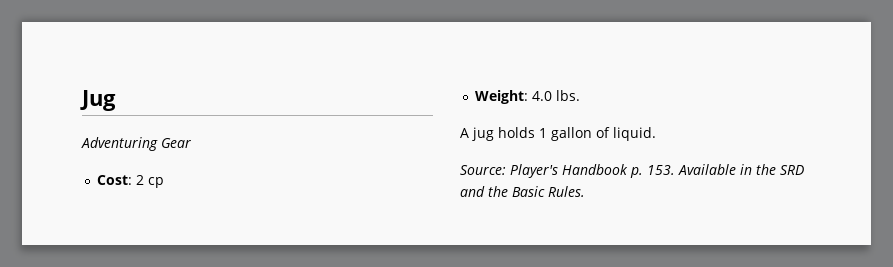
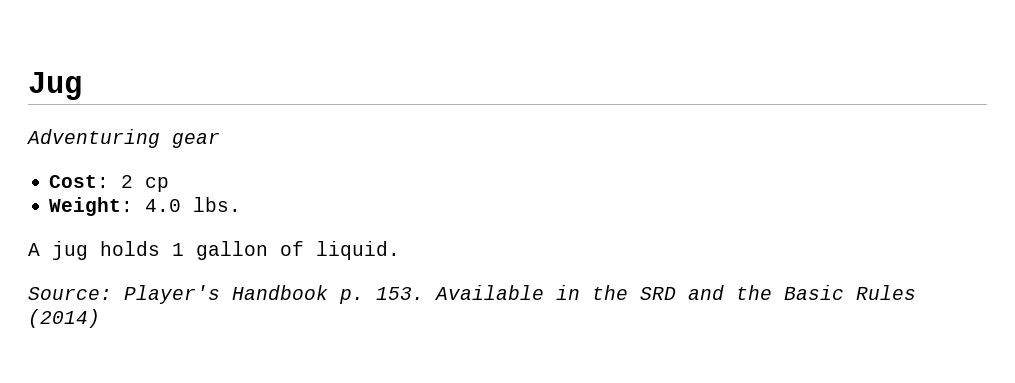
- Adventuring Gear
+ Adventuring gear
- Source: Player's Handbook p. 153. Available in the SRD and the Basic Rules.
+ Source: Player's Handbook p. 153. Available in the SRD and the Basic Rules (2014)

